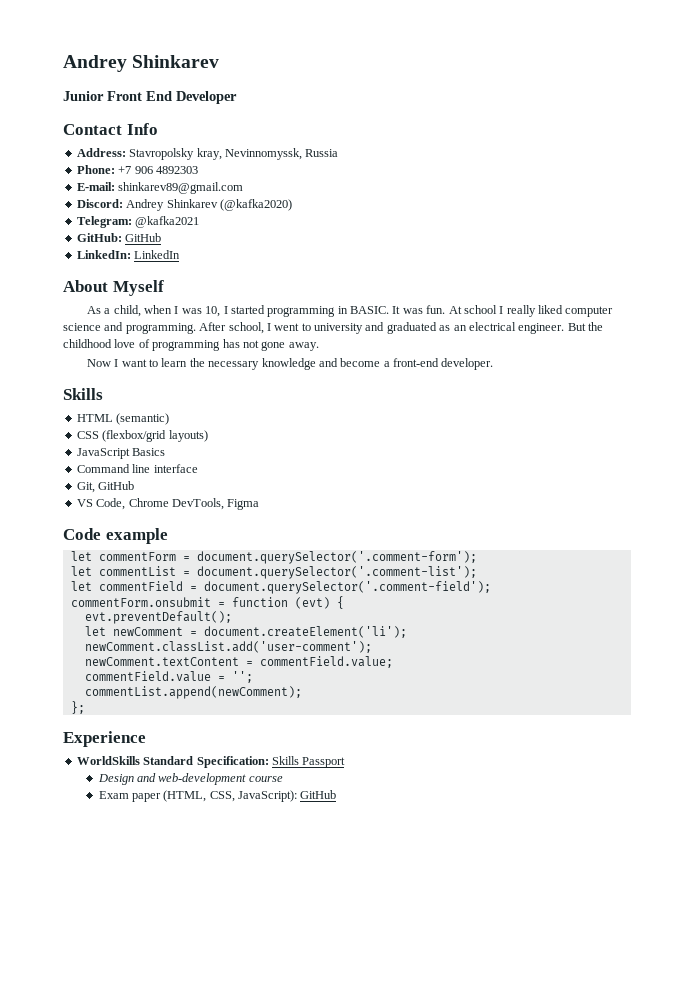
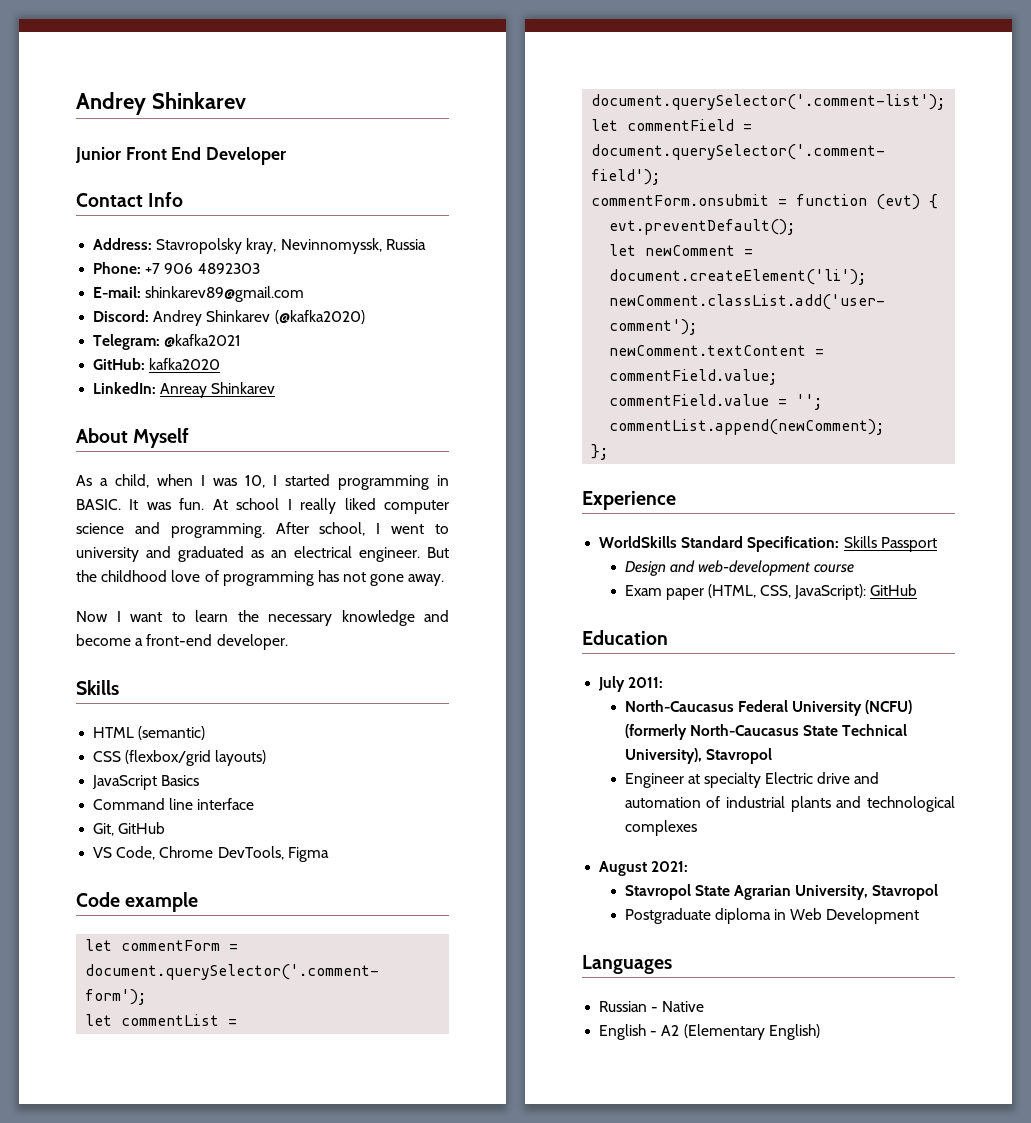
- GitHub: GitHub
+ GitHub: kafka2020
- LinkedIn: LinkedIn
+ LinkedIn: Anreay Shinkarev
+ Education
+ July 2011:
+ North-Caucasus Federal University (NCFU) (formerly North-Caucasus State Technical University), Stavropol
+ Engineer at specialty Electric drive and automation of industrial plants and technological complexes
+ August 2021:
+ Stavropol State Agrarian University, Stavropol
+ Postgraduate diploma in Web Development
+ Languages
+ Russian - Native
+ English - A2 (Elementary English)

